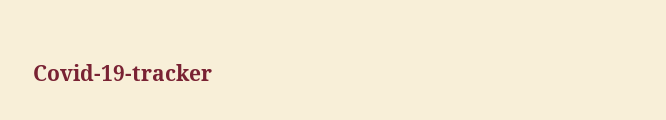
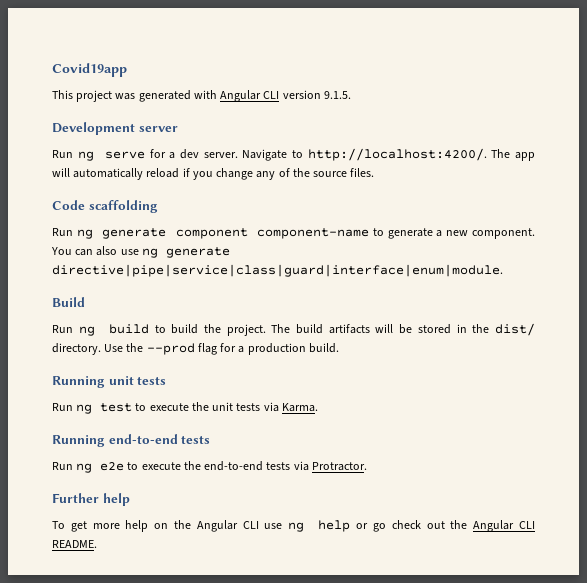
- Covid-19-tracker
+ Covid19app
+ This project was generated with Angular CLI version 9.1.5.
+ Development server
+ Run ng serve for a dev server. Navigate to http://localhost:4200/. The app will automatically reload if you change any of the source files.
+ Code scaffolding
+ Run ng generate component component-name to generate a new component. You can also use ng generate directive|pipe|service|class|guard|interface|enum|module.
+ Build
+ Run ng build to build the project. The build artifacts will be stored in the dist/ directory. Use the --prod flag for a production build.
+ Running unit tests
+ Run ng test to execute the unit tests via Karma.
+ Running end-to-end tests
+ Run ng e2e to execute the end-to-end tests via Protractor.
+ Further help
+ To get more help on the Angular CLI use ng help or go check out the Angular CLI README.

